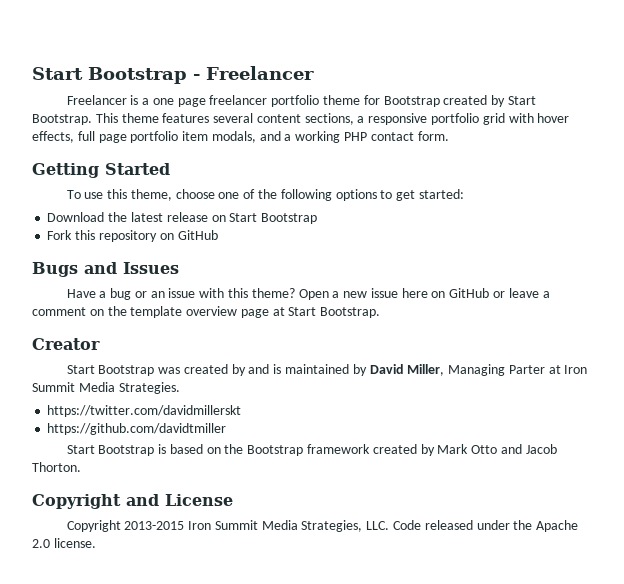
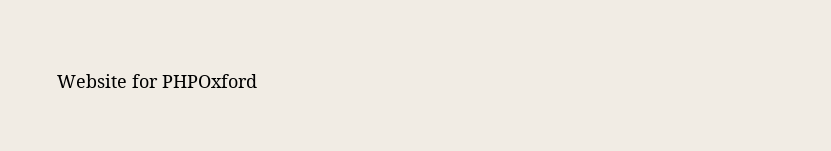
- Start Bootstrap - Freelancer
- Freelancer is a one page freelancer portfolio theme for Bootstrap created by Start Bootstrap. This theme features several content sections, a responsive portfolio grid with hover effects, full page portfolio item modals, and a working PHP contact form.
- Getting Started
- To use this theme, choose one of the following options to get started:
- Download the latest release on Start Bootstrap
- Fork this repository on GitHub
- Bugs and Issues
- Have a bug or an issue with this theme? Open a new issue here on GitHub or leave a comment on the template overview page at Start Bootstrap.
- Creator
- Start Bootstrap was created by and is maintained by David Miller, Managing Parter at Iron Summit Media Strategies.
- https://twitter.com/davidmillerskt
- https://github.com/davidtmiller
- Start Bootstrap is based on the Bootstrap framework created by Mark Otto and Jacob Thorton.
- Copyright and License
- Copyright 2013-2015 Iron Summit Media Strategies, LLC. Code released under the Apache 2.0 license.
+ Website for PHPOxford

